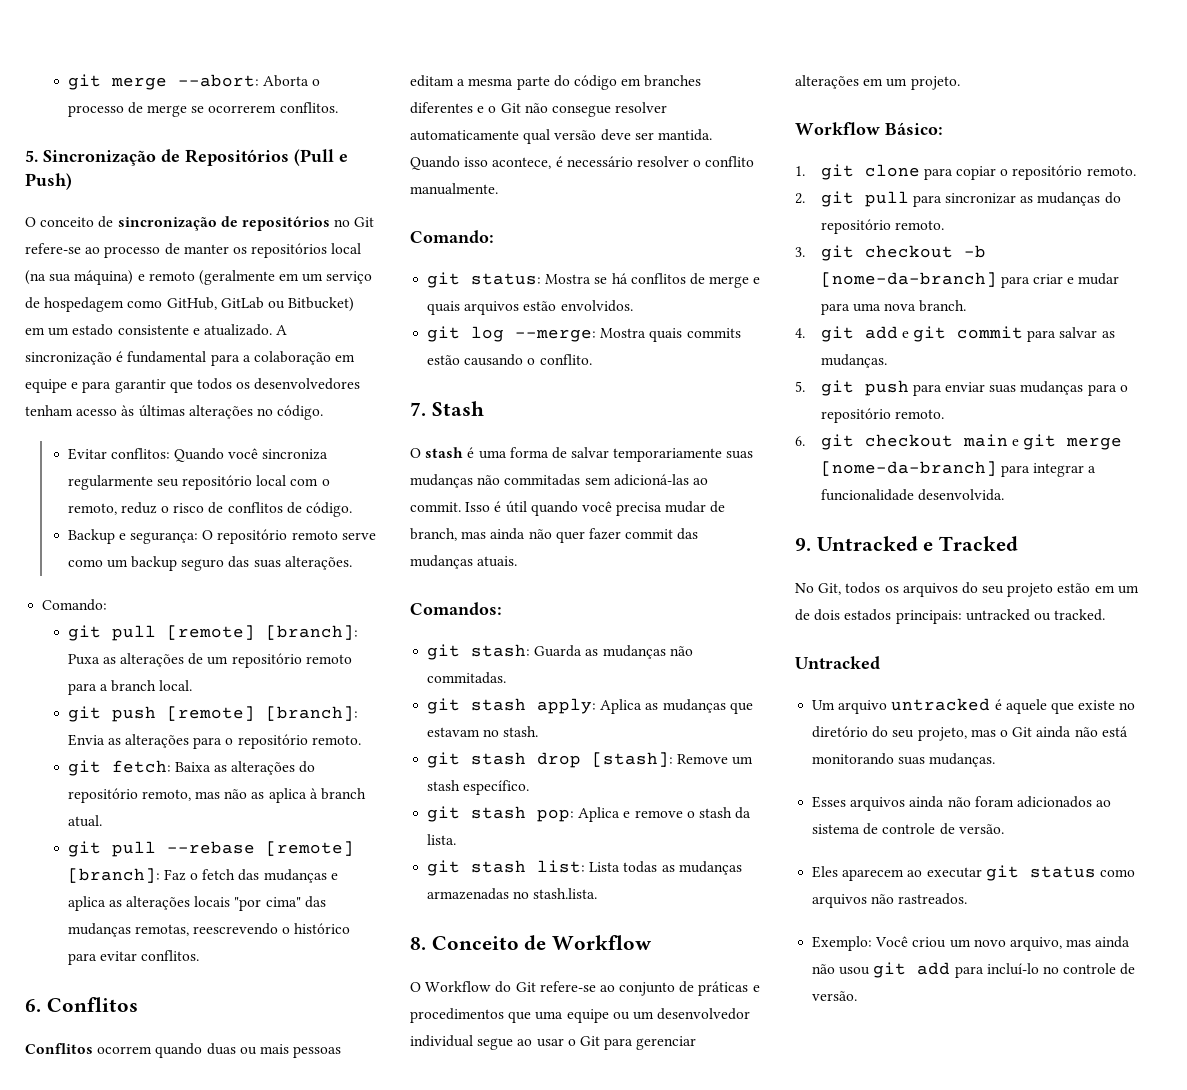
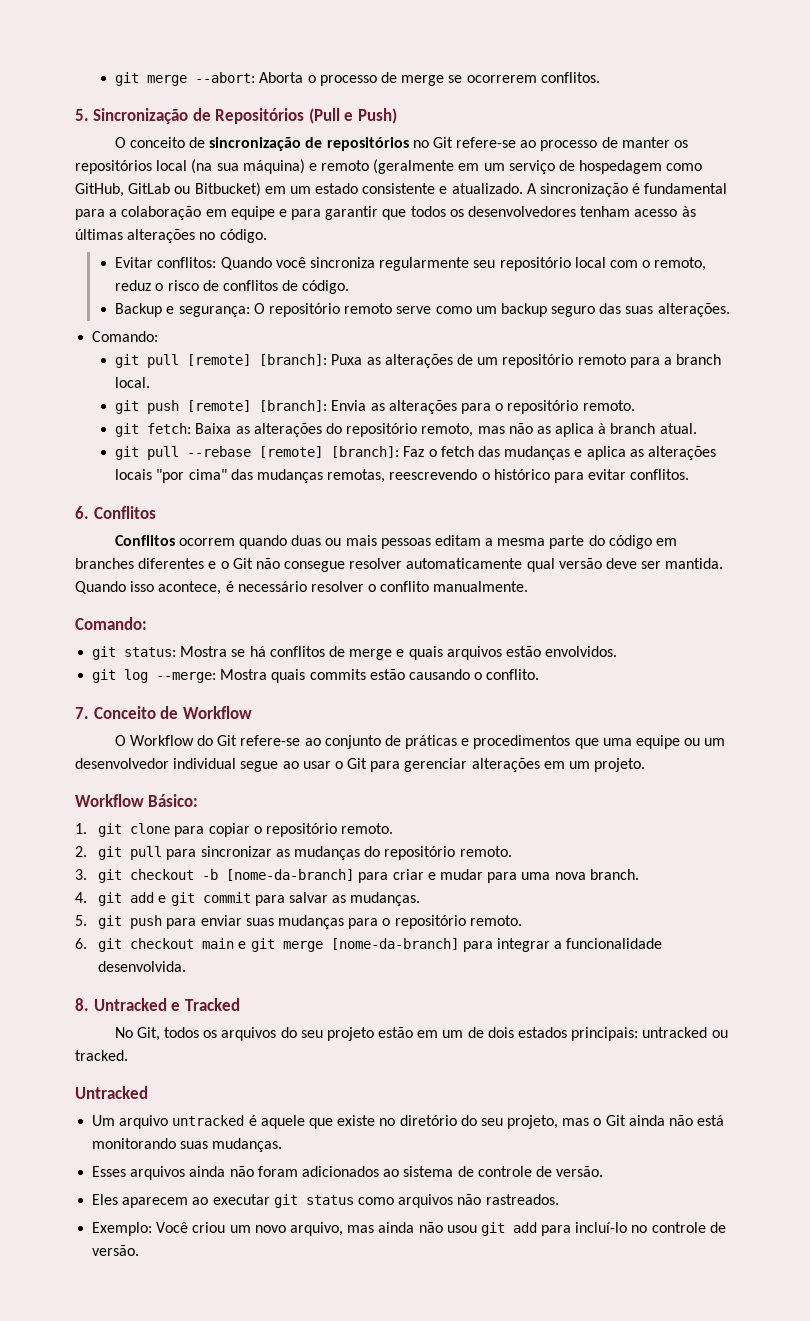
- 7. Stash
- O stash é uma forma de salvar temporariamente suas mudanças não commitadas sem adicioná-las ao commit. Isso é útil quando você precisa mudar de branch, mas ainda não quer fazer commit das mudanças atuais.
- Comandos:
- git stash: Guarda as mudanças não commitadas.
- git stash apply: Aplica as mudanças que estavam no stash.
- git stash drop [stash]: Remove um stash específico.
- git stash pop: Aplica e remove o stash da lista.
- git stash list: Lista todas as mudanças armazenadas no stash.lista.
- 8. Conceito de Workflow
+ 7. Conceito de Workflow
- 9. Untracked e Tracked
+ 8. Untracked e Tracked

